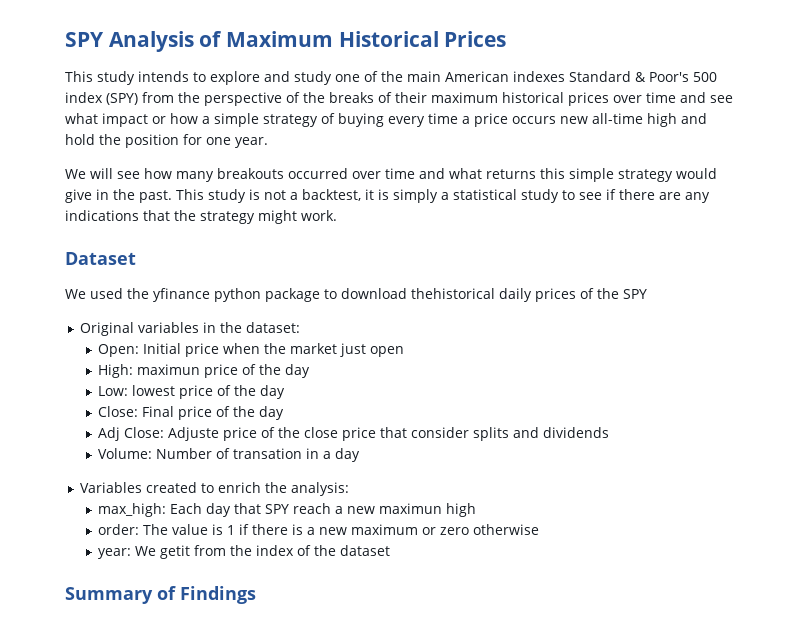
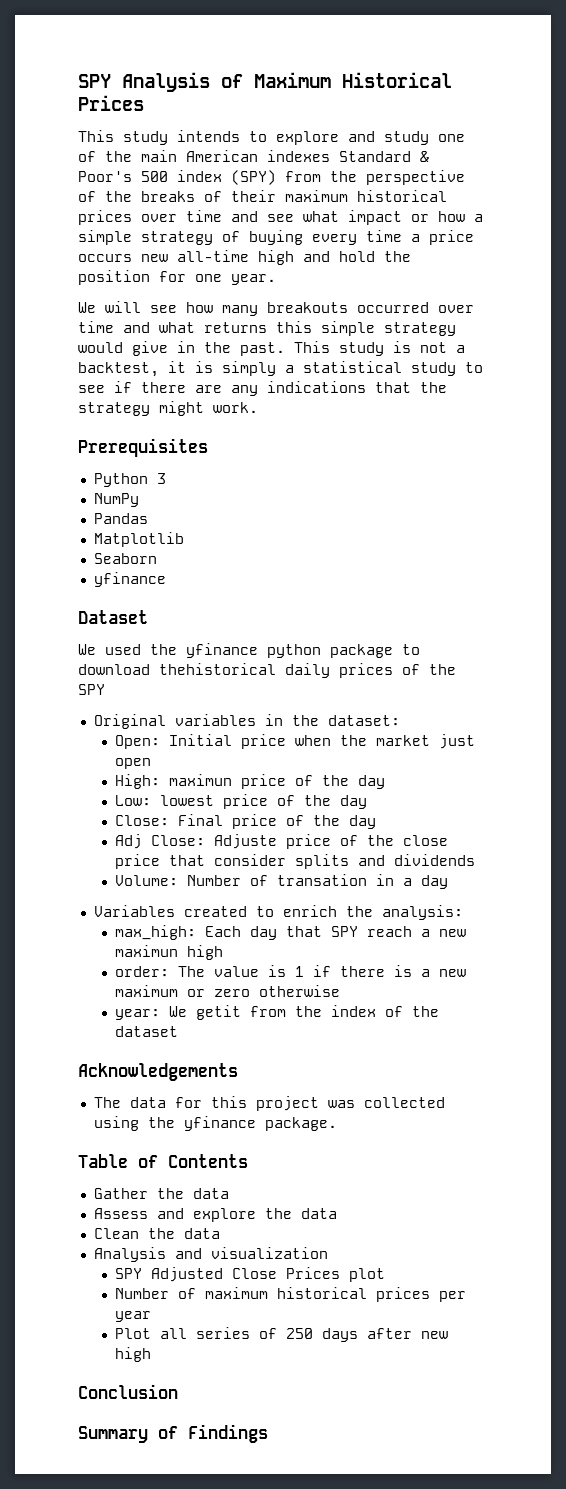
+ Prerequisites
+ Python 3
+ NumPy
+ Pandas
+ Matplotlib
+ Seaborn
+ yfinance
+ Acknowledgements
+ The data for this project was collected using the yfinance package.
+ Table of Contents
+ Gather the data
+ Assess and explore the data
+ Clean the data
+ Analysis and visualization
+ SPY Adjusted Close Prices plot
+ Number of maximum historical prices per year
+ Plot all series of 250 days after new high
+ Conclusion

